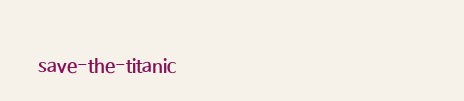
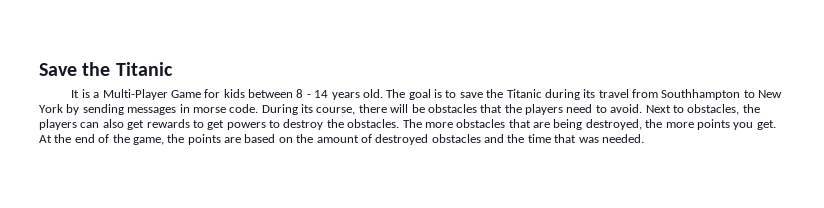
- save-the-titanic
+ Save the Titanic
+ It is a Multi-Player Game for kids between 8 - 14 years old. The goal is to save the Titanic during its travel from Southhampton to New York by sending messages in morse code. During its course, there will be obstacles that the players need to avoid. Next to obstacles, the players can also get rewards to get powers to destroy the obstacles. The more obstacles that are being destroyed, the more points you get. At the end of the game, the points are based on the amount of destroyed obstacles and the time that was needed.

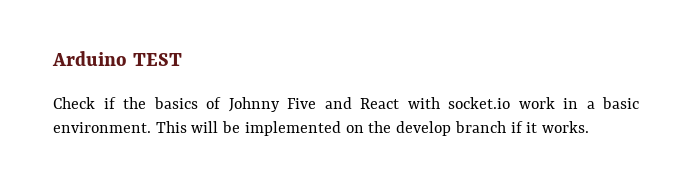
- Save the Titanic
- It is a Multi-Player Game for kids between 8 - 14 years old. The goal is to save the Titanic during its travel from Southhampton to New York by sending messages in morse code. During its course, there will be obstacles that the players need to avoid. Next to obstacles, the players can also get rewards to get powers to destroy the obstacles. The more obstacles that are being destroyed, the more points you get. At the end of the game, the points are based on the amount of destroyed obstacles and the time that was needed.
+ Arduino TEST
+ Check if the basics of Johnny Five and React with socket.io work in a basic environment. This will be implemented on the develop branch if it works.

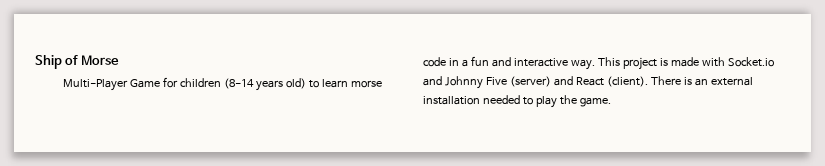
- Arduino TEST
- Check if the basics of Johnny Five and React with socket.io work in a basic environment. This will be implemented on the develop branch if it works.
+ Ship of Morse
+ Multi-Player Game for children (8-14 years old) to learn morse code in a fun and interactive way. This project is made with Socket.io and Johnny Five (server) and React (client). There is an external installation needed to play the game.

